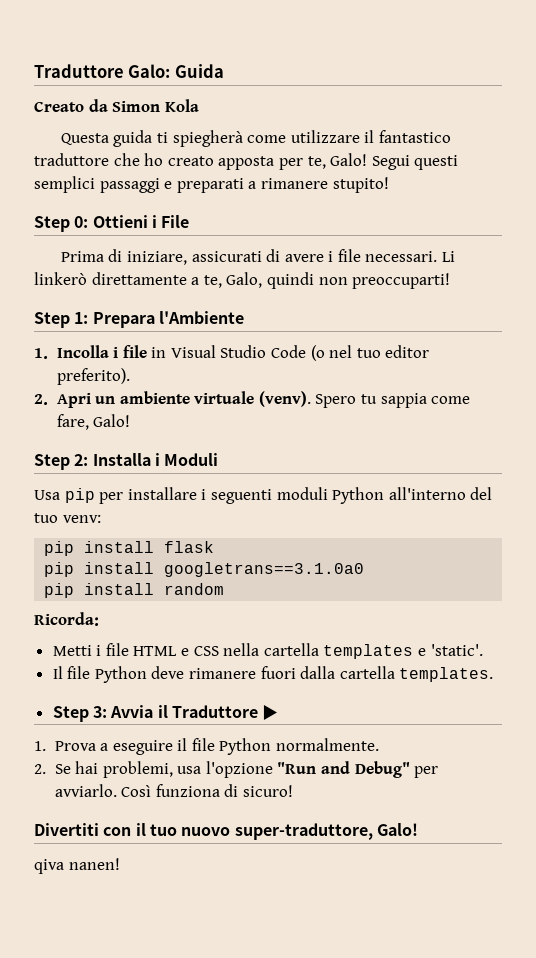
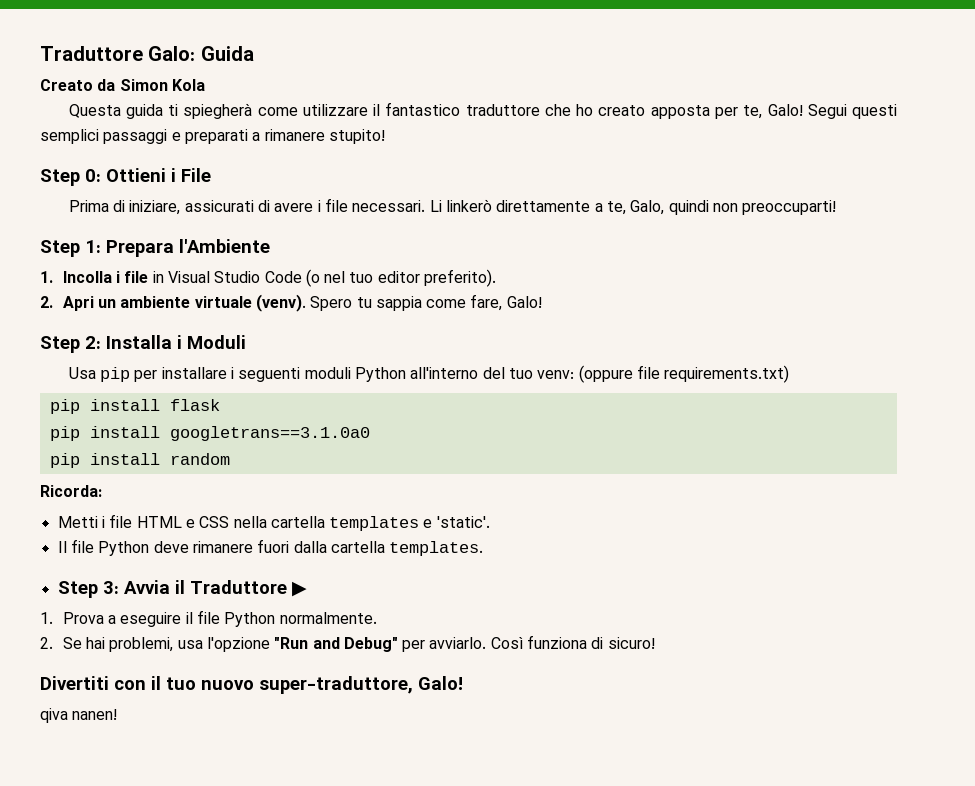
- Usa pip per installare i seguenti moduli Python all'interno del tuo venv:
+ Usa pip per installare i seguenti moduli Python all'interno del tuo venv: (oppure file requirements.txt)

